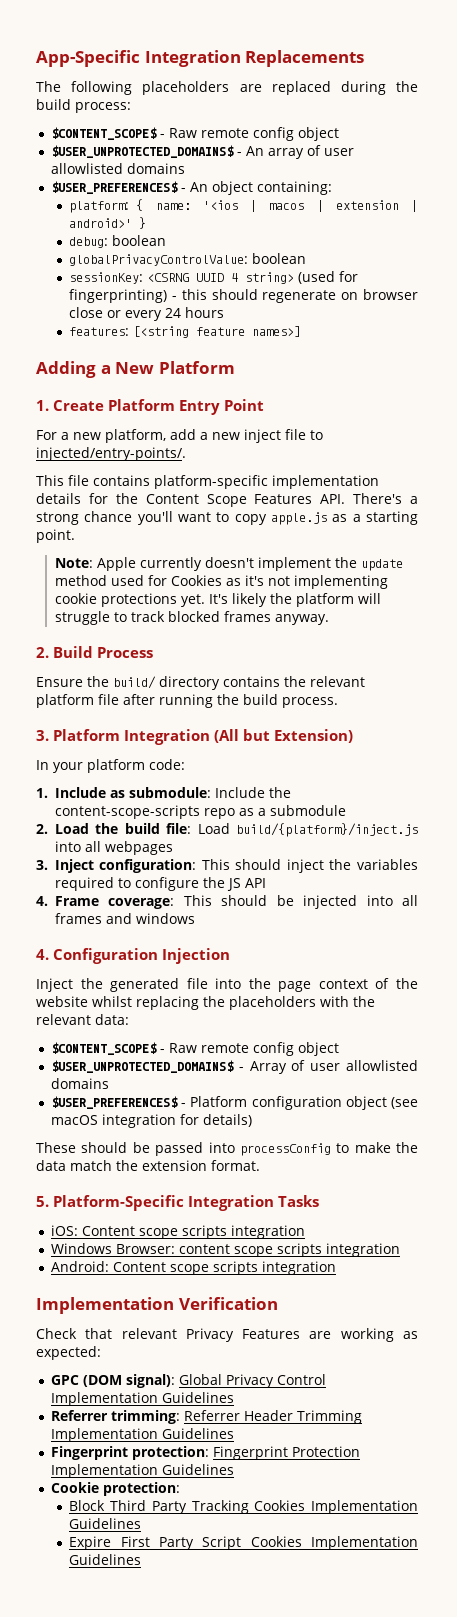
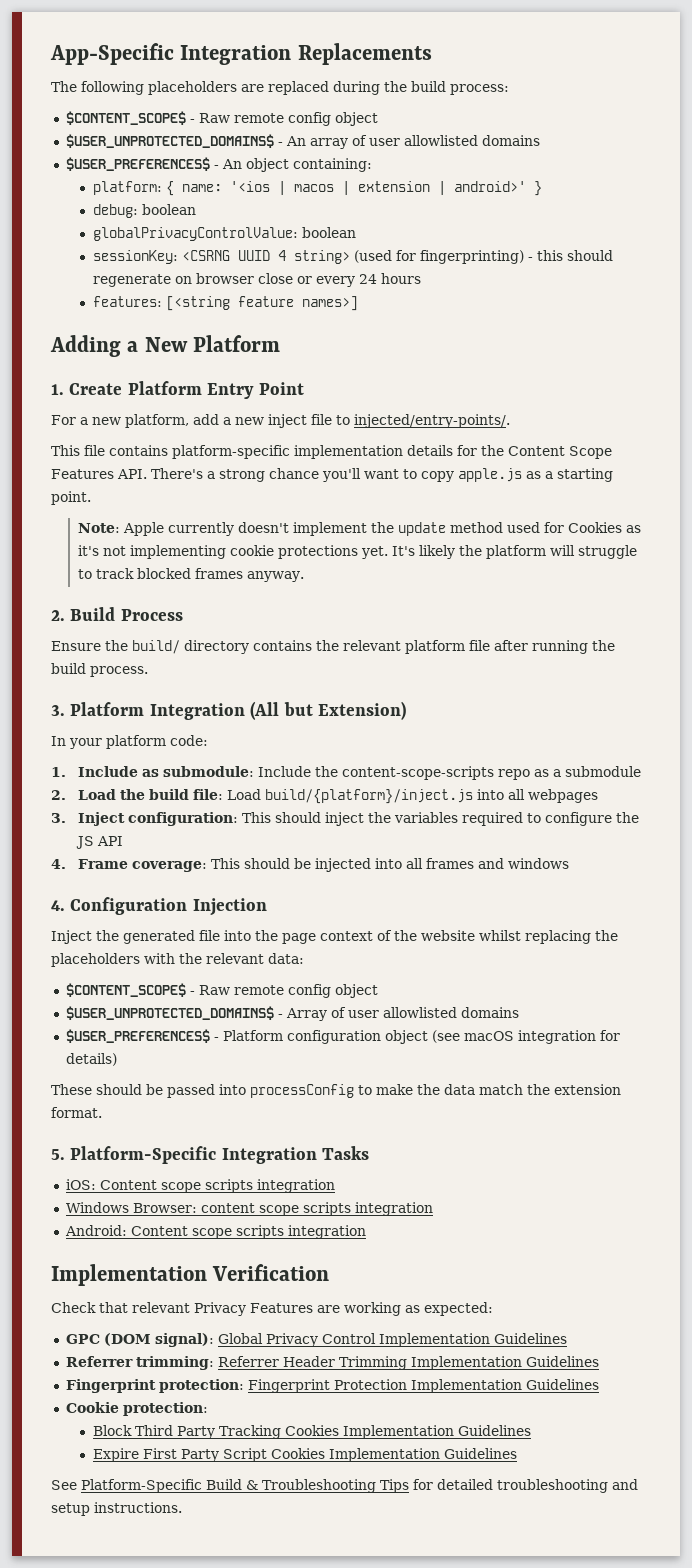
+ See Platform-Specific Build & Troubleshooting Tips for detailed troubleshooting and setup instructions.

